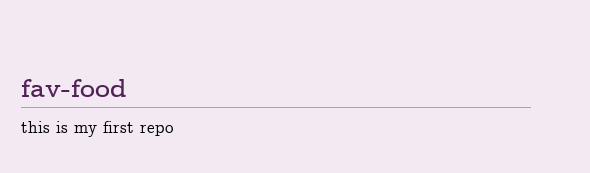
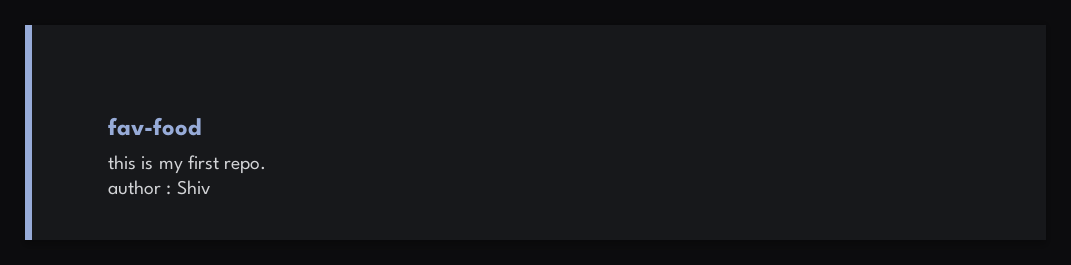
- this is my first repo
+ this is my first repo.
+ author : Shiv

